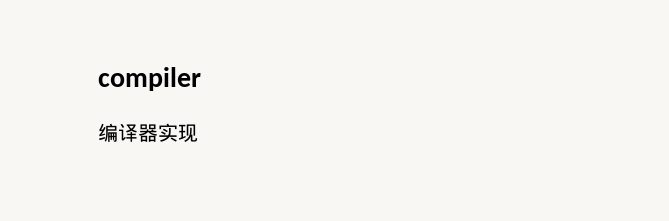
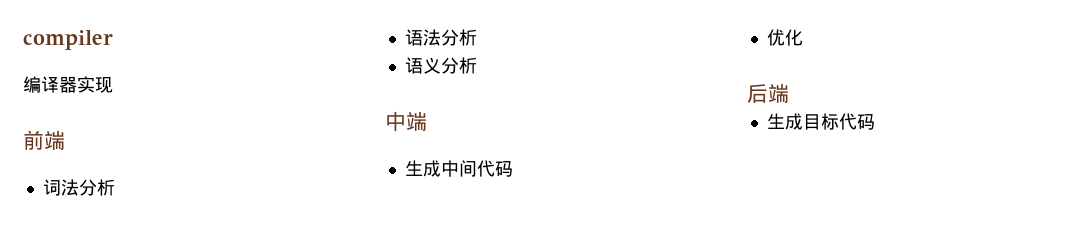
+ 前端
+ 词法分析
+ 语法分析
+ 语义分析
+ 中端
+ 生成中间代码
+ 优化
+ 后端
+ 生成目标代码

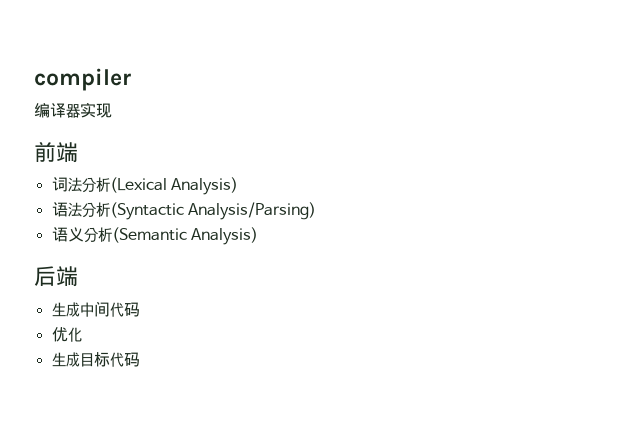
- 词法分析
+ 词法分析(Lexical Analysis)
- 语法分析
+ 语法分析(Syntactic Analysis/Parsing)
- 语义分析
- 中端
+ 语义分析(Semantic Analysis)
+ 后端
- 后端

